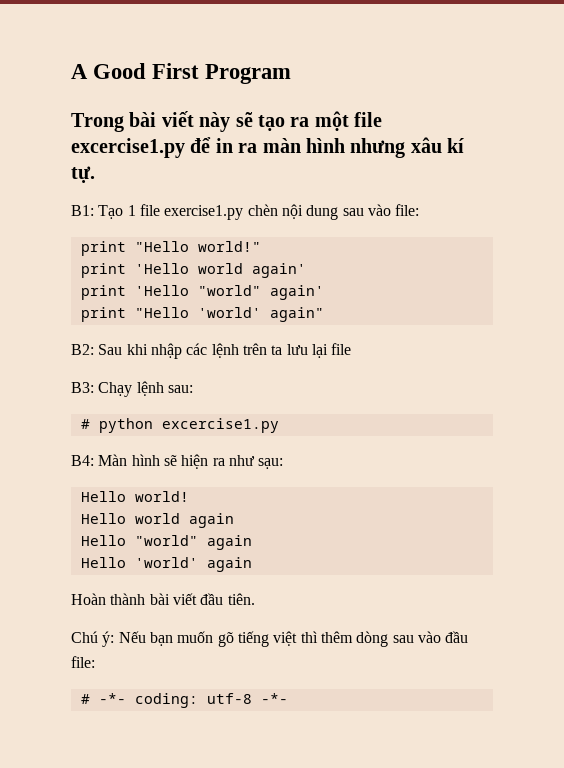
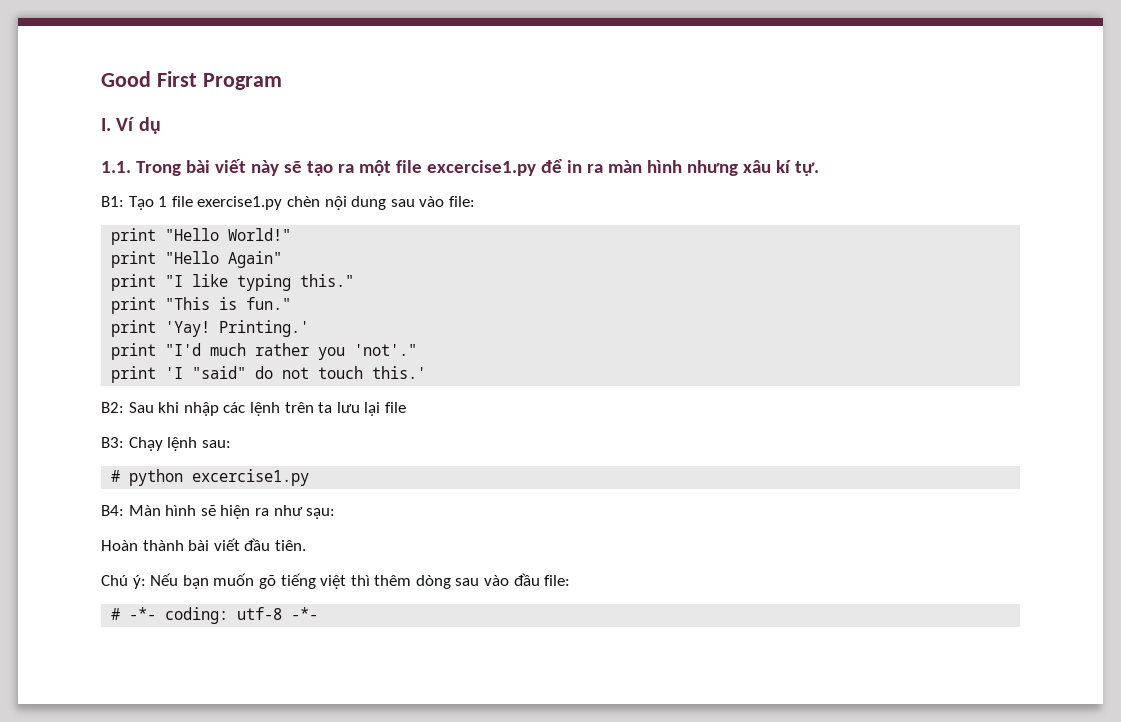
- A Good First Program
+ Good First Program
- Trong bài viết này sẽ tạo ra một file excercise1.py để in ra màn hình nhưng xâu kí tự.
+ I. Ví dụ
+ 1.1. Trong bài viết này sẽ tạo ra một file excercise1.py để in ra màn hình nhưng xâu kí tự.
- print "Hello world!"
- print 'Hello world again'
- print 'Hello "world" again'
- print "Hello 'world' again"
+ print "Hello World!"
+ print "Hello Again"
+ print "I like typing this."
+ print "This is fun."
+ print 'Yay! Printing.'
+ print "I'd much rather you 'not'."
+ print 'I "said" do not touch this.'
- Hello world!
- Hello world again
- Hello "world" again
- Hello 'world' again

